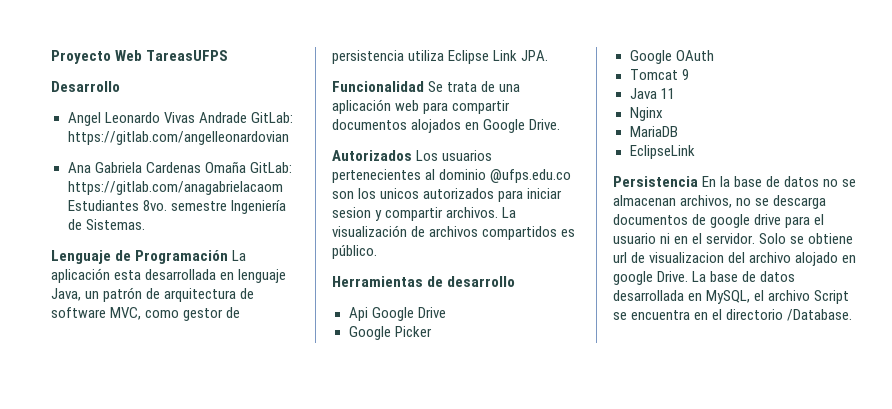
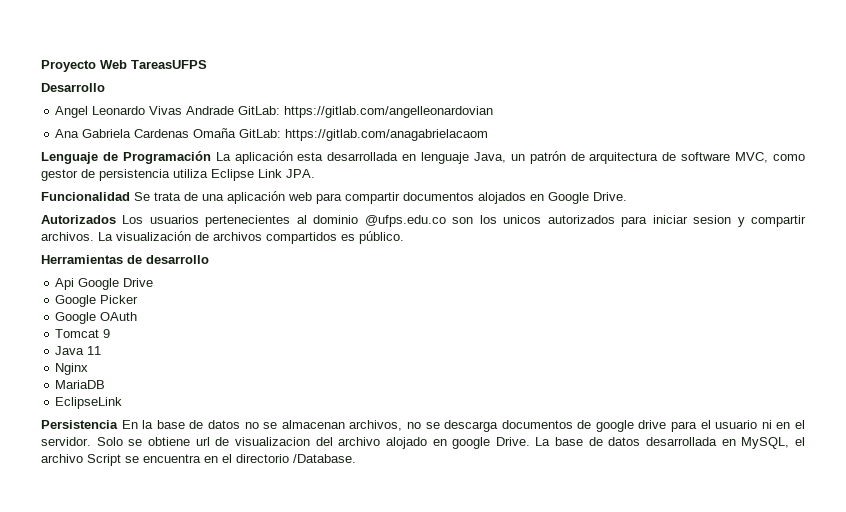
- Ana Gabriela Cardenas Omaña GitLab: https://gitlab.com/anagabrielacaom Estudiantes 8vo. semestre Ingeniería de Sistemas.
+ Ana Gabriela Cardenas Omaña GitLab: https://gitlab.com/anagabrielacaom

